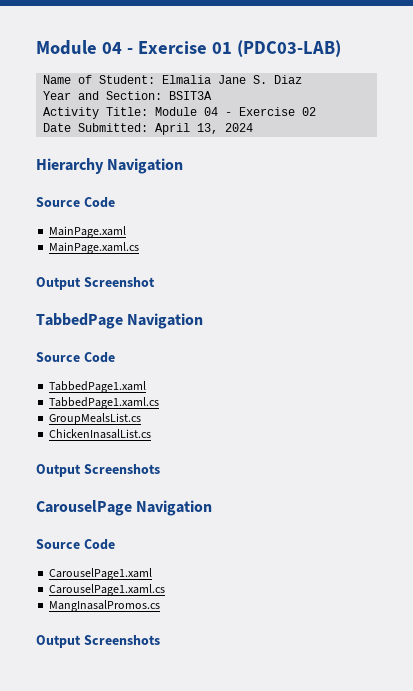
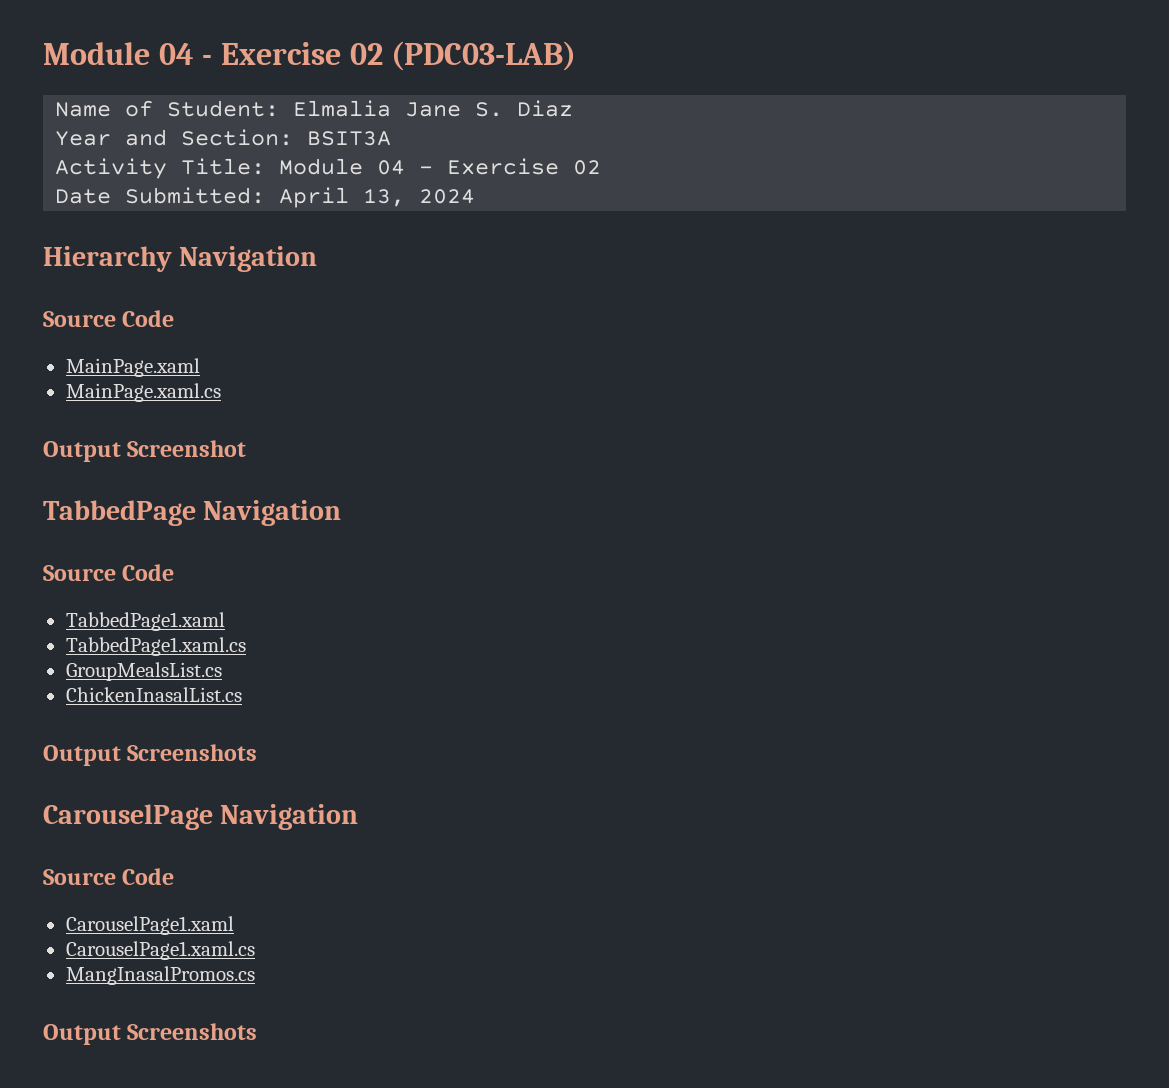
- Module 04 - Exercise 01 (PDC03-LAB)
+ Module 04 - Exercise 02 (PDC03-LAB)

